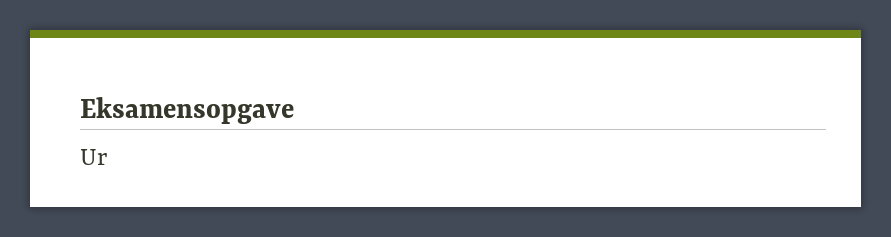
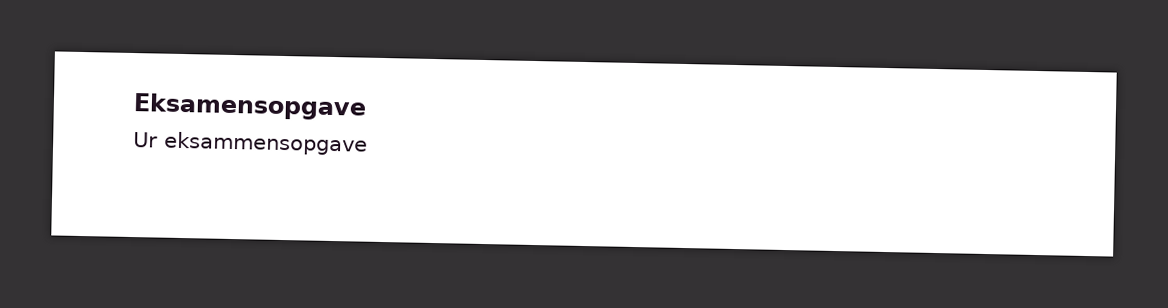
- Ur
+ Ur eksammensopgave

